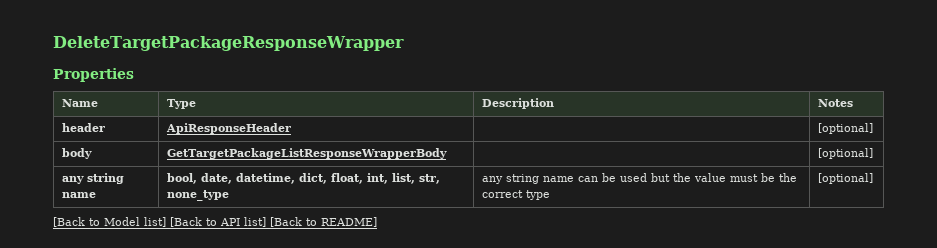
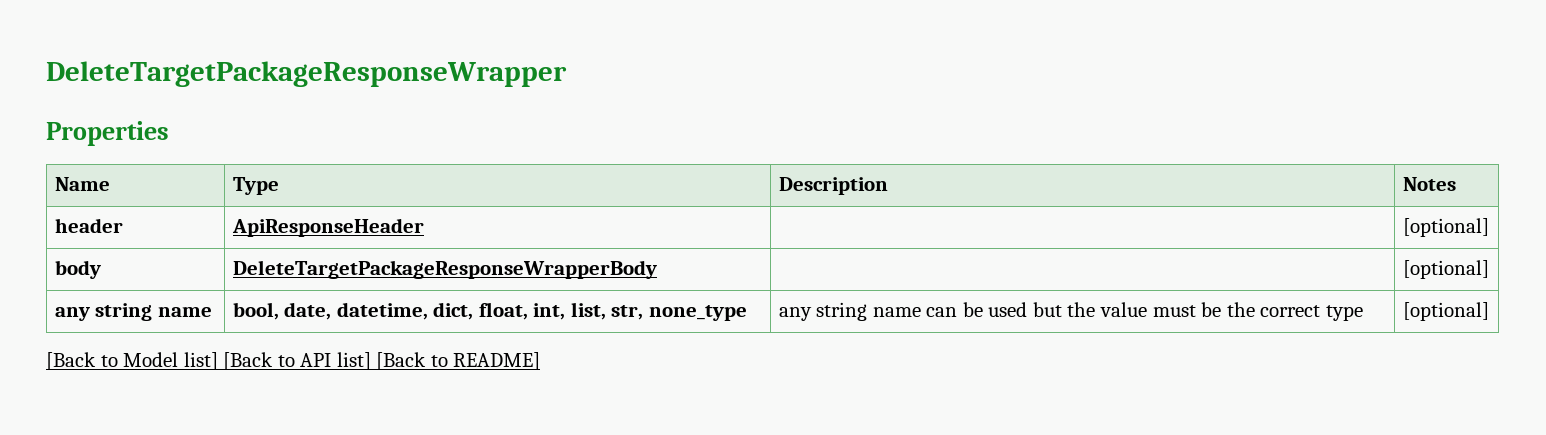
- body | GetTargetPackageListResponseWrapperBody | | [optional]
+ body | DeleteTargetPackageResponseWrapperBody | | [optional]

